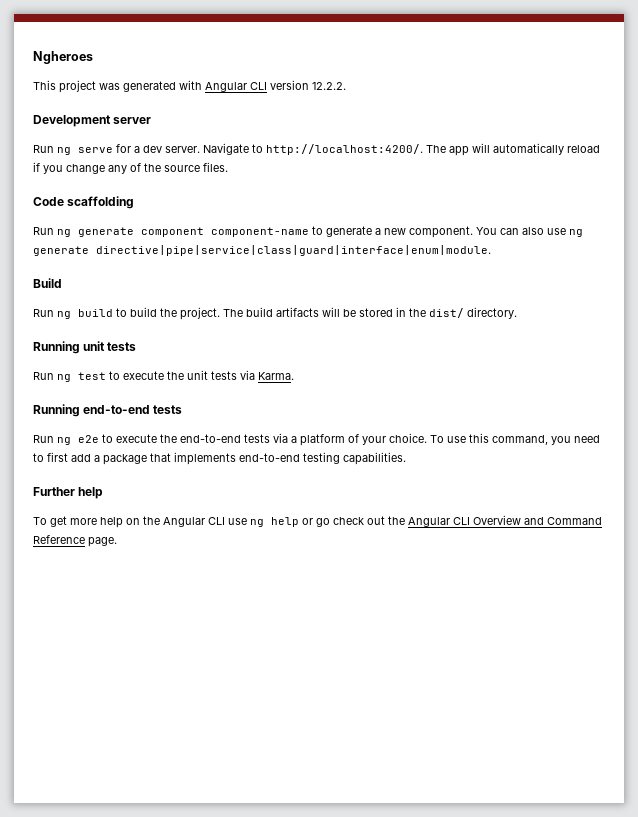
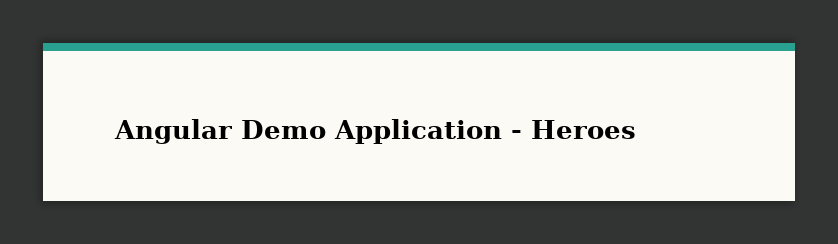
- Ngheroes
- This project was generated with Angular CLI version 12.2.2.
- Development server
- Run ng serve for a dev server. Navigate to http://localhost:4200/. The app will automatically reload if you change any of the source files.
- Code scaffolding
- Run ng generate component component-name to generate a new component. You can also use ng generate directive|pipe|service|class|guard|interface|enum|module.
- Build
- Run ng build to build the project. The build artifacts will be stored in the dist/ directory.
- Running unit tests
- Run ng test to execute the unit tests via Karma.
- Running end-to-end tests
- Run ng e2e to execute the end-to-end tests via a platform of your choice. To use this command, you need to first add a package that implements end-to-end testing capabilities.
- Further help
- To get more help on the Angular CLI use ng help or go check out the Angular CLI Overview and Command Reference page.
+ Angular Demo Application - Heroes

